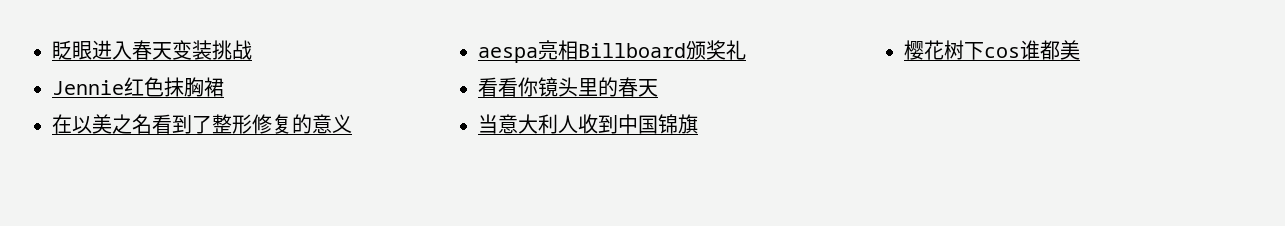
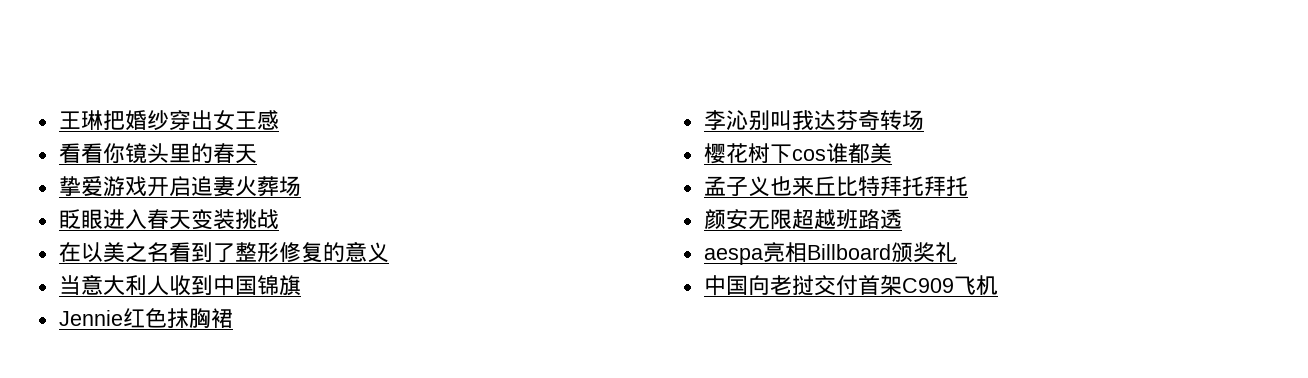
+ 王琳把婚纱穿出女王感
+ 看看你镜头里的春天
+ 挚爱游戏开启追妻火葬场
- Jennie红色抹胸裙
- aespa亮相Billboard颁奖礼
- 看看你镜头里的春天
+ Jennie红色抹胸裙
+ 李沁别叫我达芬奇转场
+ 孟子义也来丘比特拜托拜托
+ 颜安无限超越班路透
+ aespa亮相Billboard颁奖礼
+ 中国向老挝交付首架C909飞机

